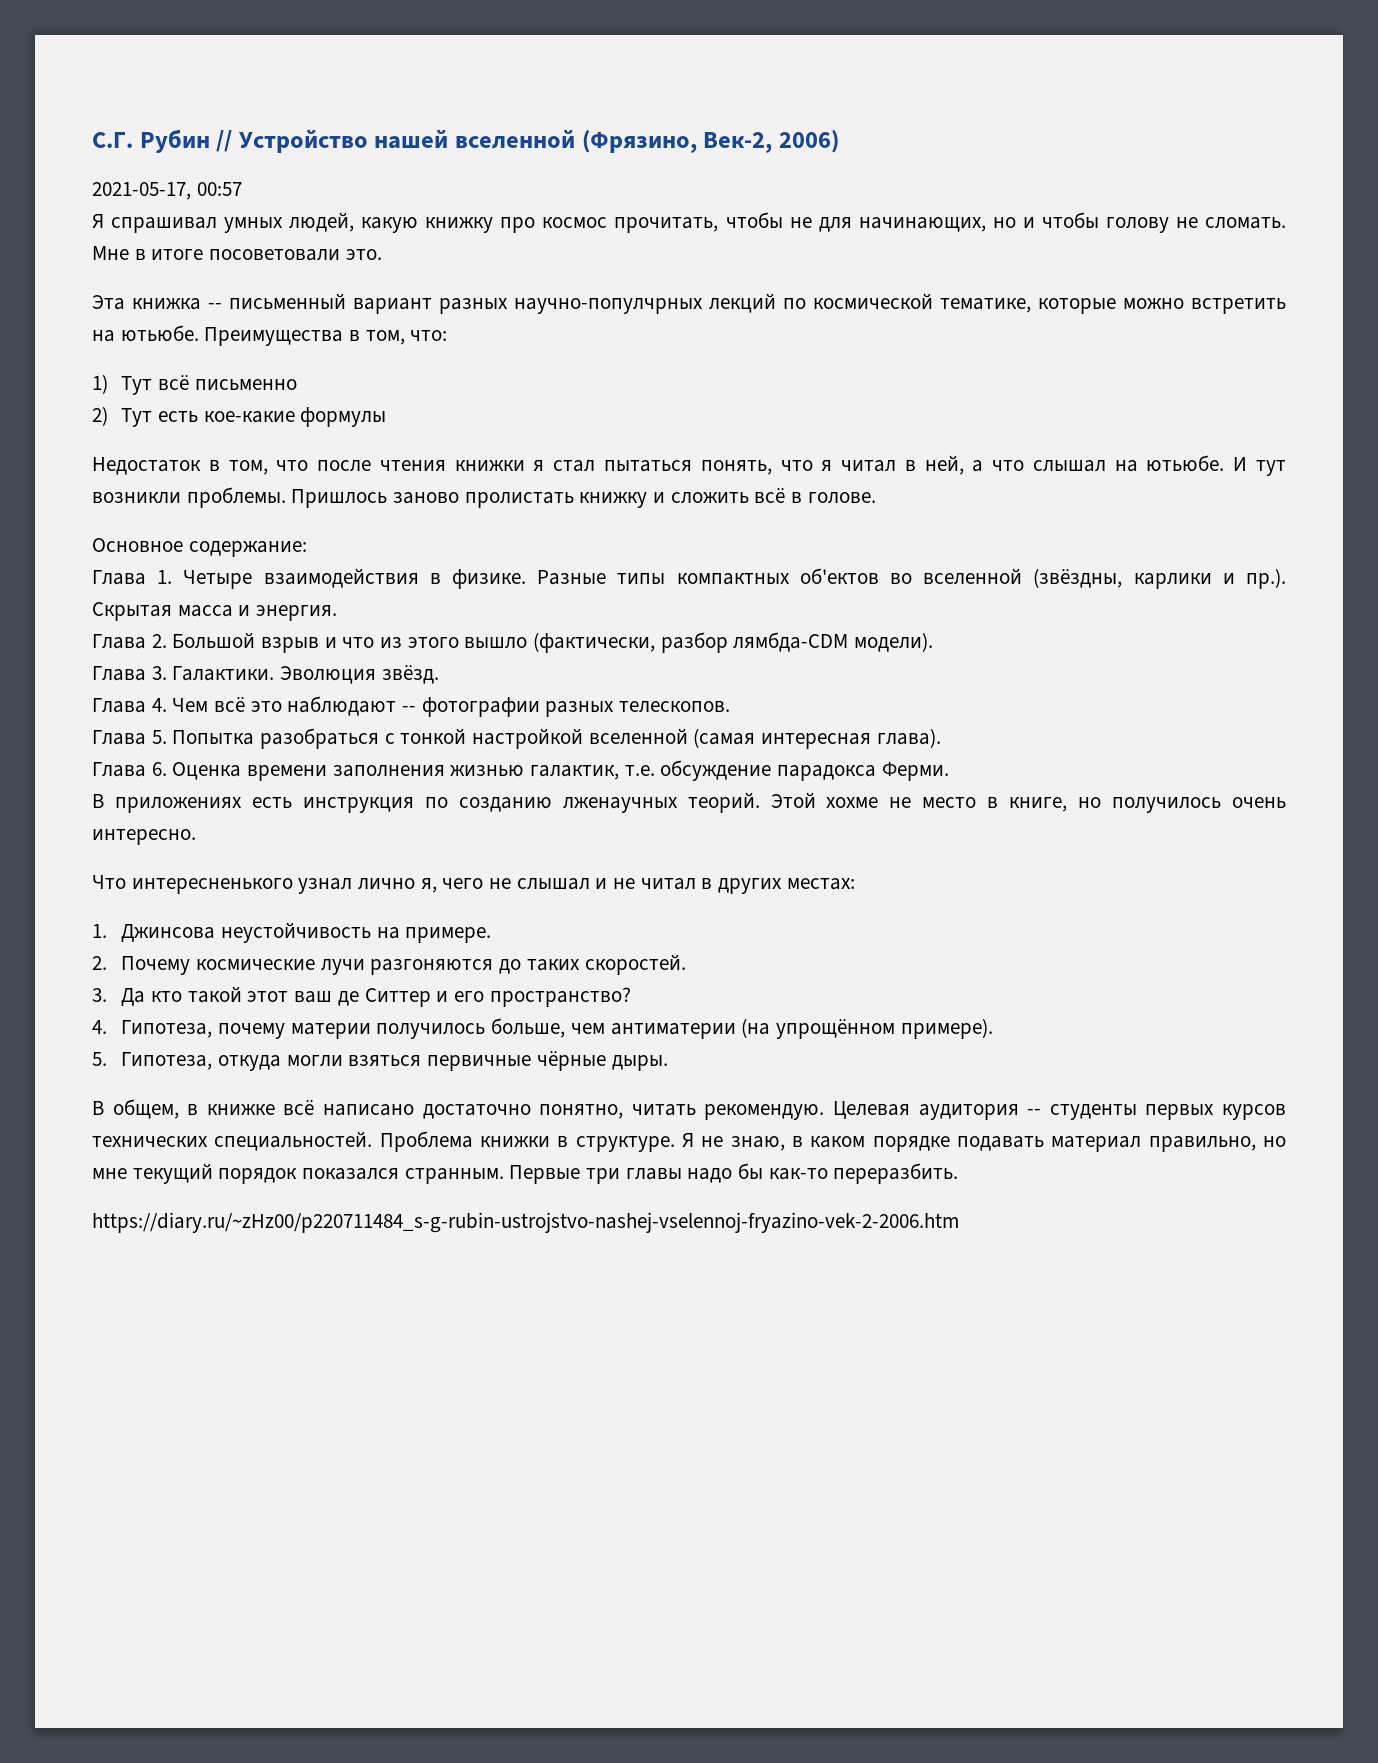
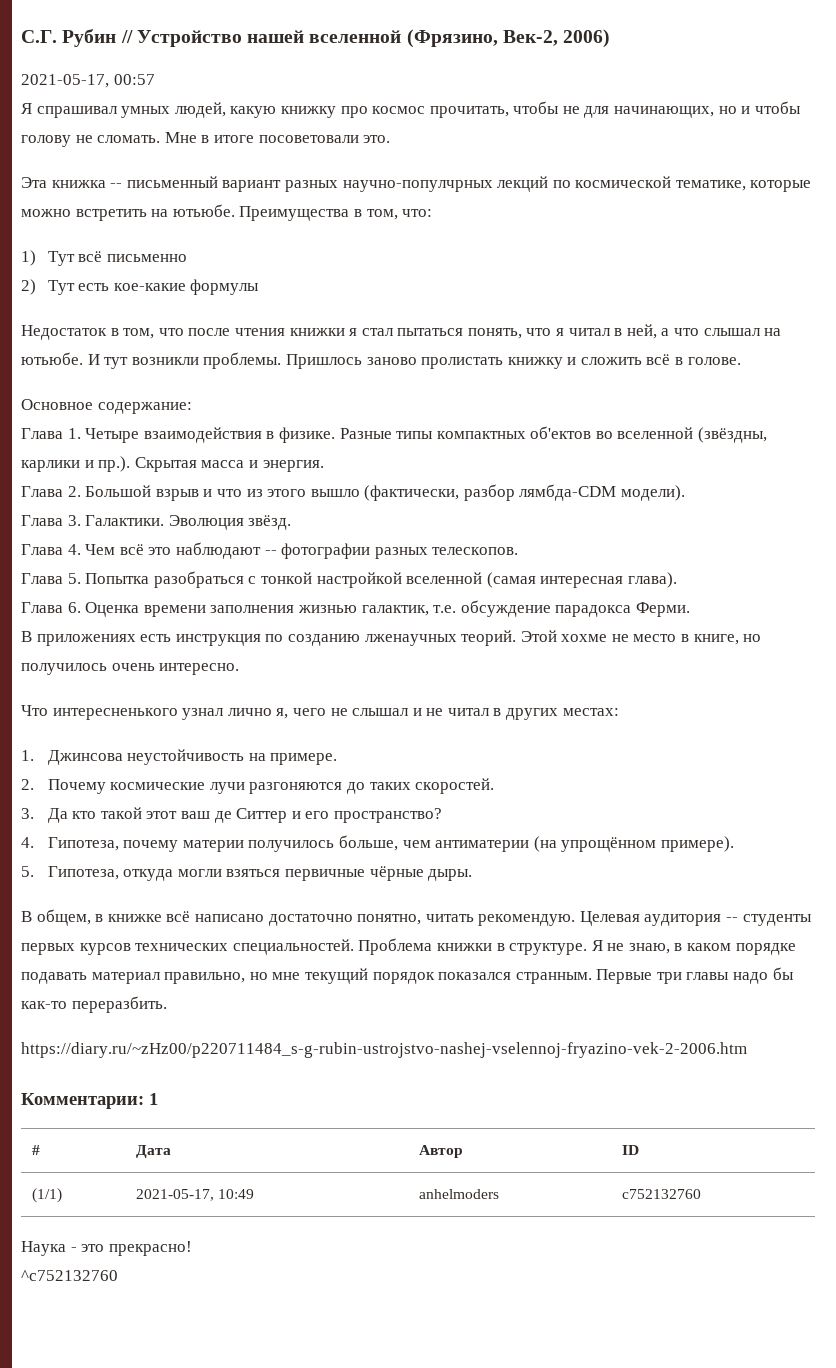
+ Комментарии: 1
+ # | Дата | Автор | ID
+ (1/1) | 2021-05-17, 10:49 | anhelmoders | c752132760
+ Наука - это прекрасно!
+ ^c752132760

